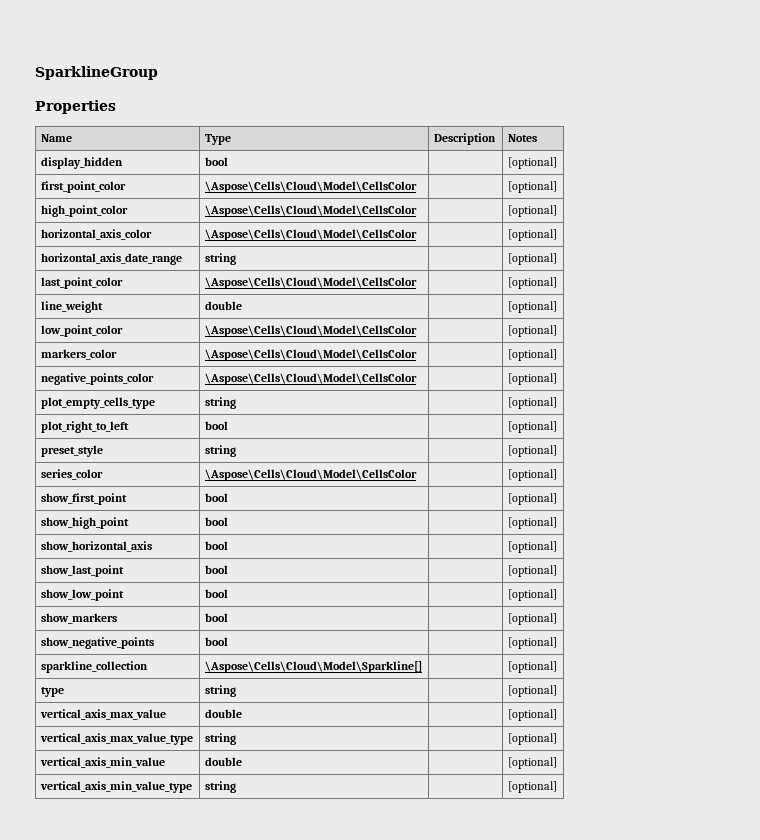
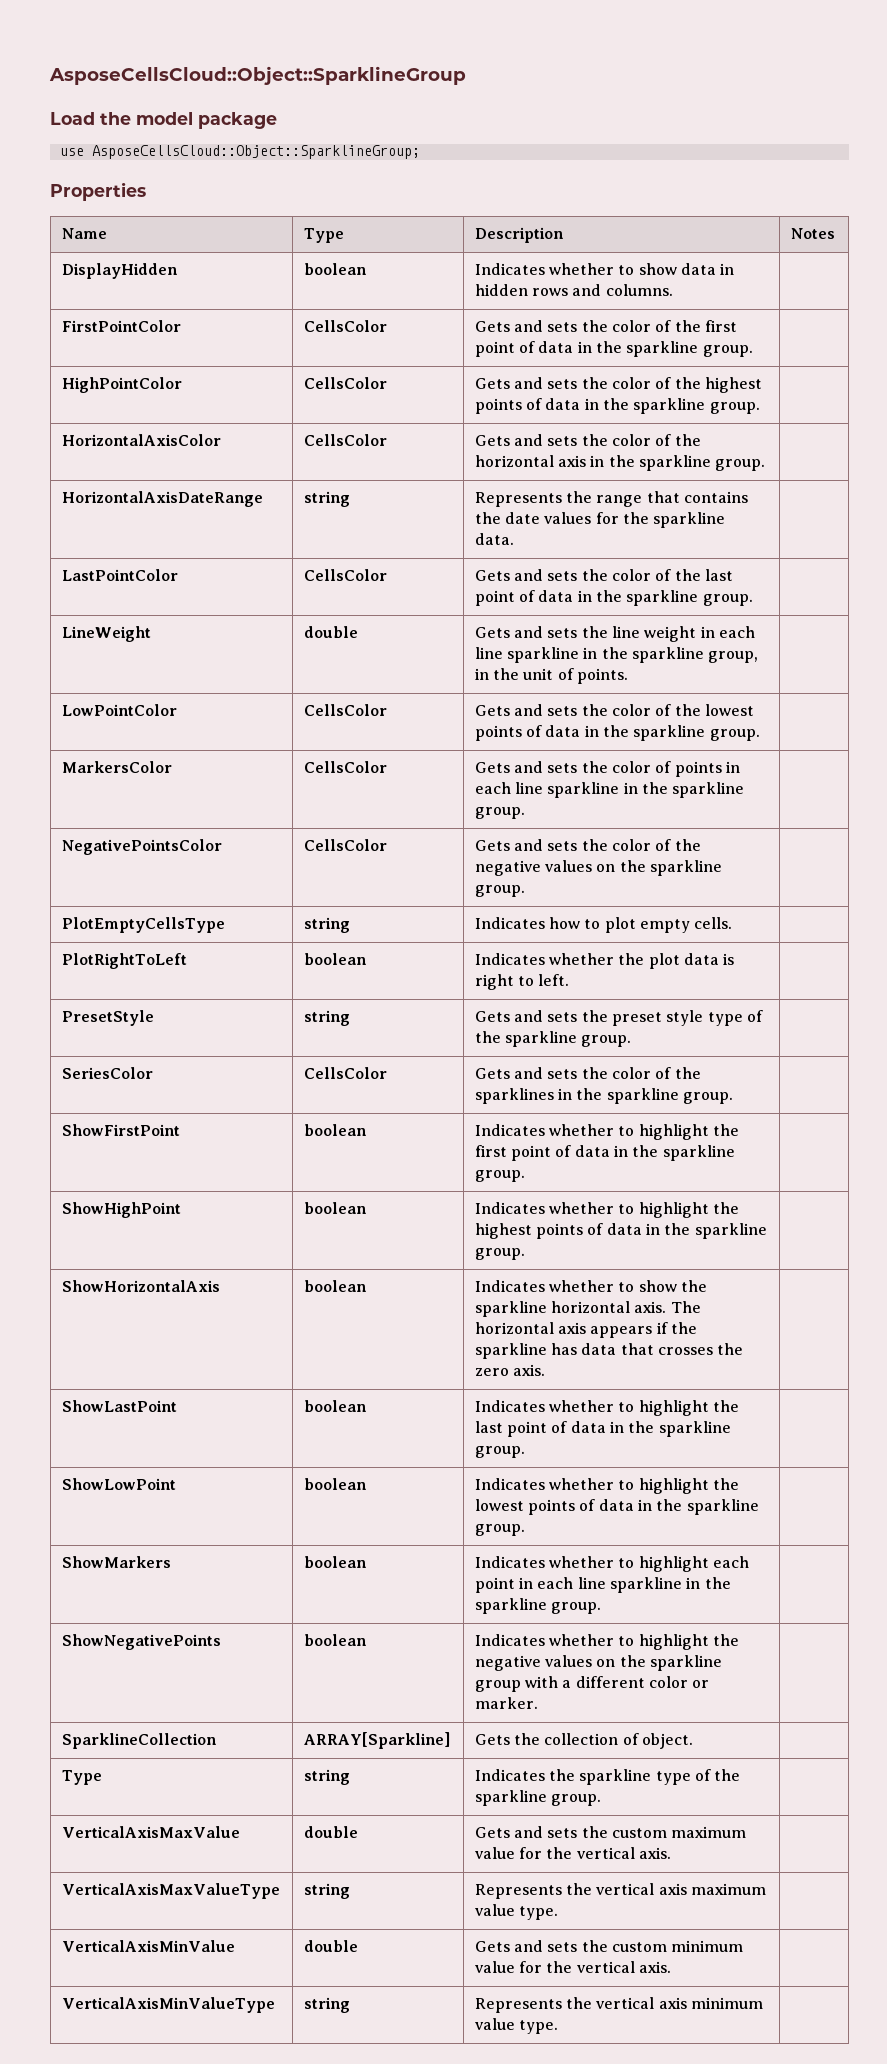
- SparklineGroup
+ AsposeCellsCloud::Object::SparklineGroup
+ Load the model package
+ use AsposeCellsCloud::Object::SparklineGroup;
- display_hidden | bool | | [optional]
- first_point_color | \Aspose\Cells\Cloud\Model\CellsColor | | [optional]
- high_point_color | \Aspose\Cells\Cloud\Model\CellsColor | | [optional]
- horizontal_axis_color | \Aspose\Cells\Cloud\Model\CellsColor | | [optional]
- horizontal_axis_date_range | string | | [optional]
- last_point_color | \Aspose\Cells\Cloud\Model\CellsColor | | [optional]
- line_weight | double | | [optional]
- low_point_color | \Aspose\Cells\Cloud\Model\CellsColor | | [optional]
- markers_color | \Aspose\Cells\Cloud\Model\CellsColor | | [optional]
- negative_points_color | \Aspose\Cells\Cloud\Model\CellsColor | | [optional]
- plot_empty_cells_type | string | | [optional]
- plot_right_to_left | bool | | [optional]
- preset_style | string | | [optional]
- series_color | \Aspose\Cells\Cloud\Model\CellsColor | | [optional]
- show_first_point | bool | | [optional]
- show_high_point | bool | | [optional]
- show_horizontal_axis | bool | | [optional]
- show_last_point | bool | | [optional]
- show_low_point | bool | | [optional]
- show_markers | bool | | [optional]
- show_negative_points | bool | | [optional]
- sparkline_collection | \Aspose\Cells\Cloud\Model\Sparkline[] | | [optional]
- type | string | | [optional]
- vertical_axis_max_value | double | | [optional]
- vertical_axis_max_value_type | string | | [optional]
- vertical_axis_min_value | double | | [optional]
- vertical_axis_min_value_type | string | | [optional]
+ DisplayHidden | boolean | Indicates whether to show data in hidden rows and columns. |
+ FirstPointColor | CellsColor | Gets and sets the color of the first point of data in the sparkline group. |
+ HighPointColor | CellsColor | Gets and sets the color of the highest points of data in the sparkline group. |
+ HorizontalAxisColor | CellsColor | Gets and sets the color of the horizontal axis in the sparkline group. |
+ HorizontalAxisDateRange | string | Represents the range that contains the date values for the sparkline data. |
+ LastPointColor | CellsColor | Gets and sets the color of the last point of data in the sparkline group. |
+ LineWeight | double | Gets and sets the line weight in each line sparkline in the sparkline group, in the unit of points. |
+ LowPointColor | CellsColor | Gets and sets the color of the lowest points of data in the sparkline group. |
+ MarkersColor | CellsColor | Gets and sets the color of points in each line sparkline in the sparkline group. |
+ NegativePointsColor | CellsColor | Gets and sets the color of the negative values on the sparkline group. |
+ PlotEmptyCellsType | string | Indicates how to plot empty cells. |
+ PlotRightToLeft | boolean | Indicates whether the plot data is right to left. |
+ PresetStyle | string | Gets and sets the preset style type of the sparkline group. |
+ SeriesColor | CellsColor | Gets and sets the color of the sparklines in the sparkline group. |
+ ShowFirstPoint | boolean | Indicates whether to highlight the first point of data in the sparkline group. |
+ ShowHighPoint | boolean | Indicates whether to highlight the highest points of data in the sparkline group. |
+ ShowHorizontalAxis | boolean | Indicates whether to show the sparkline horizontal axis. The horizontal axis appears if the sparkline has data that crosses the zero axis. |
+ ShowLastPoint | boolean | Indicates whether to highlight the last point of data in the sparkline group. |
+ ShowLowPoint | boolean | Indicates whether to highlight the lowest points of data in the sparkline group. |
+ ShowMarkers | boolean | Indicates whether to highlight each point in each line sparkline in the sparkline group. |
+ ShowNegativePoints | boolean | Indicates whether to highlight the negative values on the sparkline group with a different color or marker. |
+ SparklineCollection | ARRAY[Sparkline] | Gets the collection of object. |
+ Type | string | Indicates the sparkline type of the sparkline group. |
+ VerticalAxisMaxValue | double | Gets and sets the custom maximum value for the vertical axis. |
+ VerticalAxisMaxValueType | string | Represents the vertical axis maximum value type. |
+ VerticalAxisMinValue | double | Gets and sets the custom minimum value for the vertical axis. |
+ VerticalAxisMinValueType | string | Represents the vertical axis minimum value type. |

